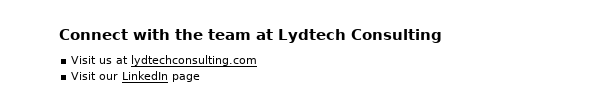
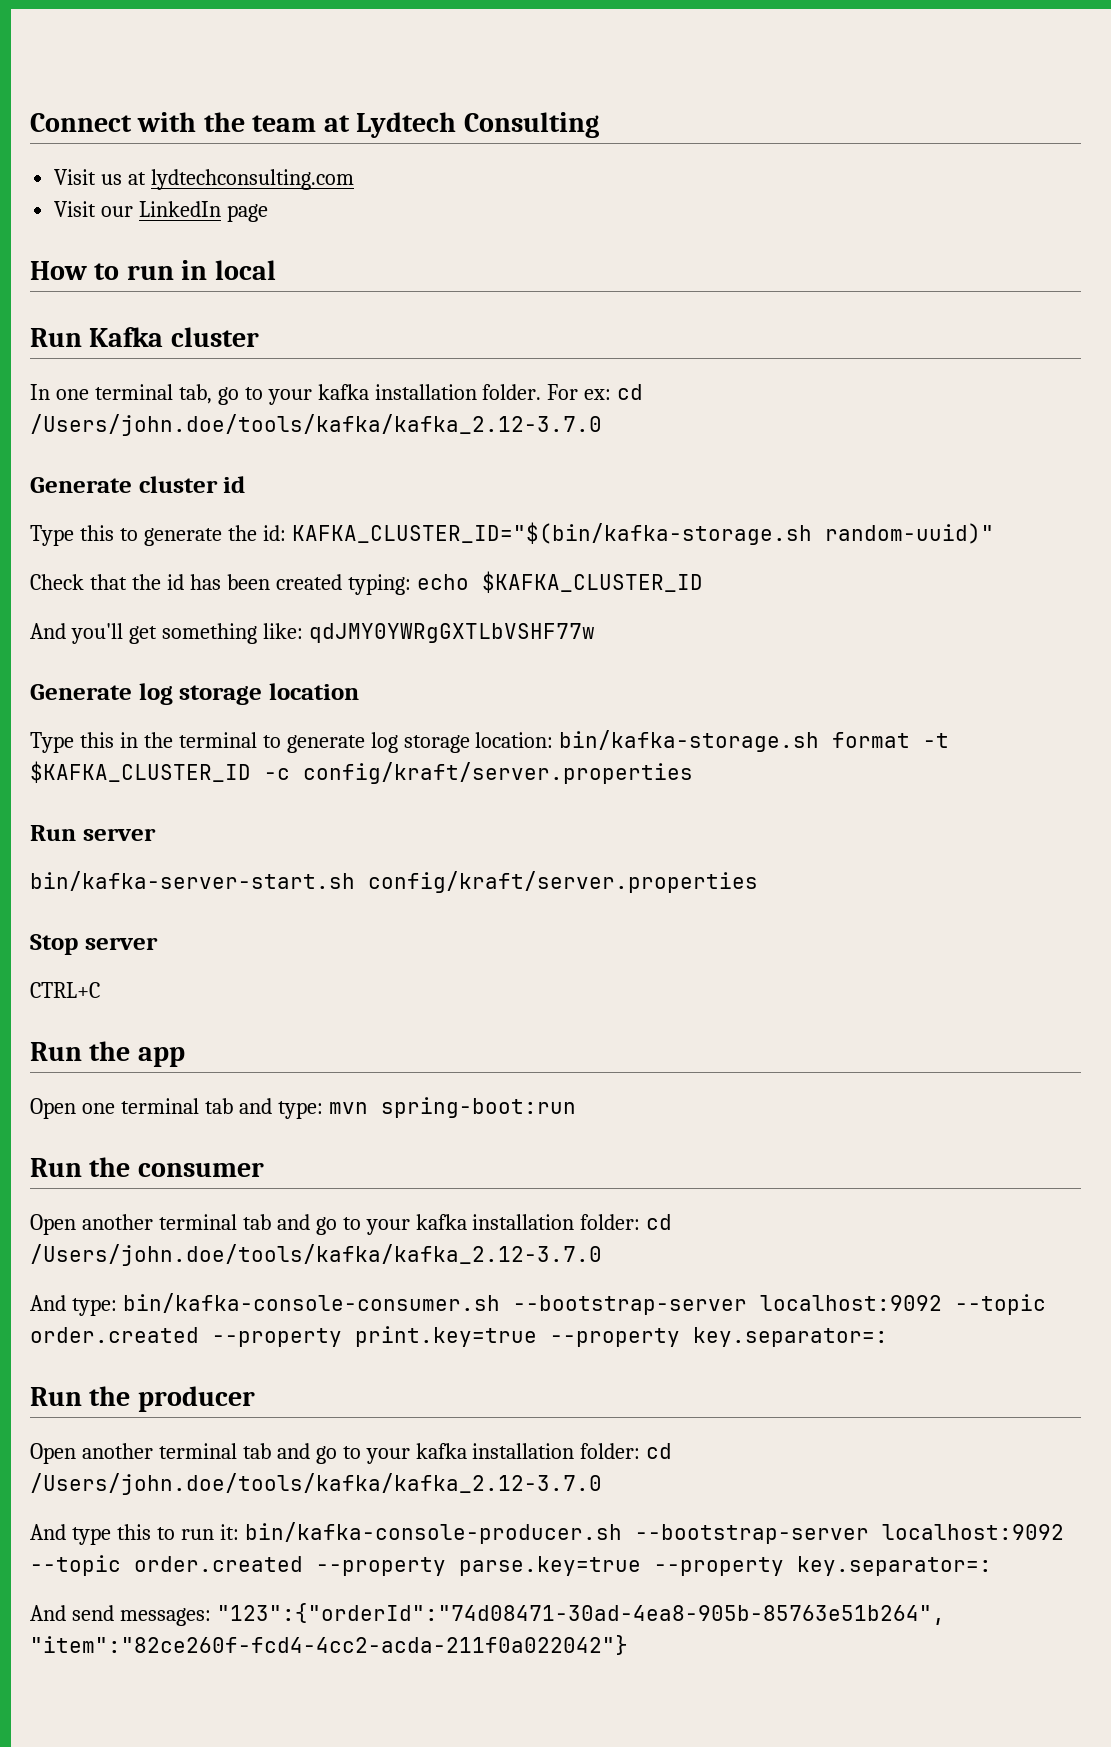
+ How to run in local
+ Run Kafka cluster
+ In one terminal tab, go to your kafka installation folder. For ex: cd /Users/john.doe/tools/kafka/kafka_2.12-3.7.0
+ Generate cluster id
+ Type this to generate the id: KAFKA_CLUSTER_ID="$(bin/kafka-storage.sh random-uuid)"
+ Check that the id has been created typing: echo $KAFKA_CLUSTER_ID
+ And you'll get something like: qdJMY0YWRgGXTLbVSHF77w
+ Generate log storage location
+ Type this in the terminal to generate log storage location: bin/kafka-storage.sh format -t $KAFKA_CLUSTER_ID -c config/kraft/server.properties
+ Run server
+ bin/kafka-server-start.sh config/kraft/server.properties
+ Stop server
+ CTRL+C
+ Run the app
+ Open one terminal tab and type: mvn spring-boot:run
+ Run the consumer
+ Open another terminal tab and go to your kafka installation folder: cd /Users/john.doe/tools/kafka/kafka_2.12-3.7.0
+ And type: bin/kafka-console-consumer.sh --bootstrap-server localhost:9092 --topic order.created --property print.key=true --property key.separator=:
+ Run the producer
+ Open another terminal tab and go to your kafka installation folder: cd /Users/john.doe/tools/kafka/kafka_2.12-3.7.0
+ And type this to run it: bin/kafka-console-producer.sh --bootstrap-server localhost:9092 --topic order.created --property parse.key=true --property key.separator=:
+ And send messages: "123":{"orderId":"74d08471-30ad-4ea8-905b-85763e51b264", "item":"82ce260f-fcd4-4cc2-acda-211f0a022042"}

